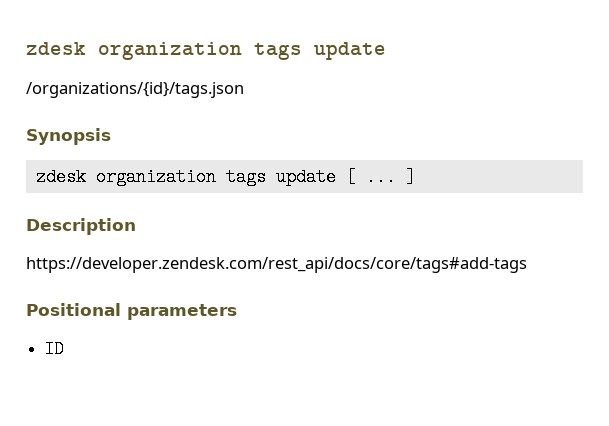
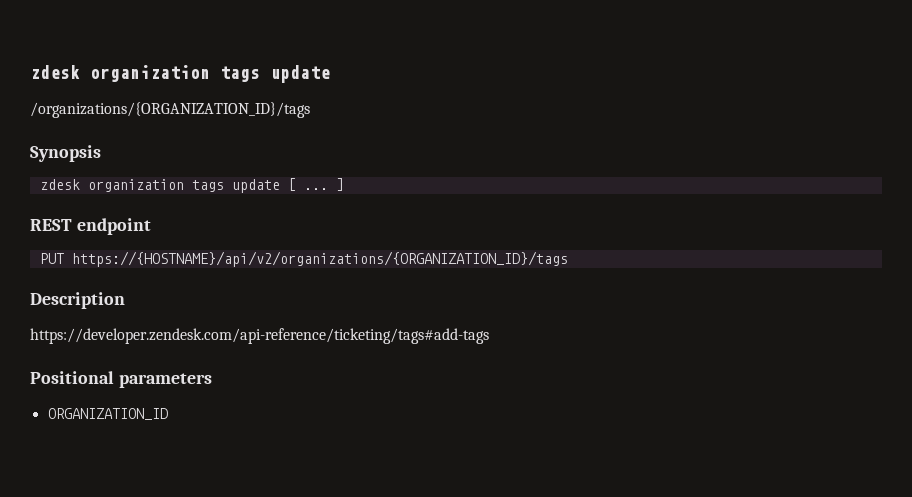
- /organizations/{id}/tags.json
+ /organizations/{ORGANIZATION_ID}/tags
+ REST endpoint
+ PUT https://{HOSTNAME}/api/v2/organizations/{ORGANIZATION_ID}/tags
- https://developer.zendesk.com/rest_api/docs/core/tags#add-tags
+ https://developer.zendesk.com/api-reference/ticketing/tags#add-tags
- ID
+ ORGANIZATION_ID

